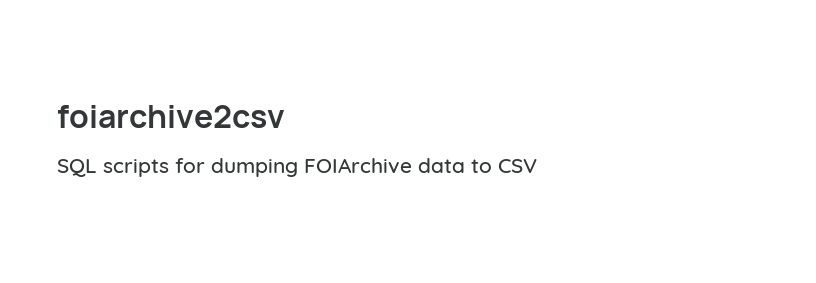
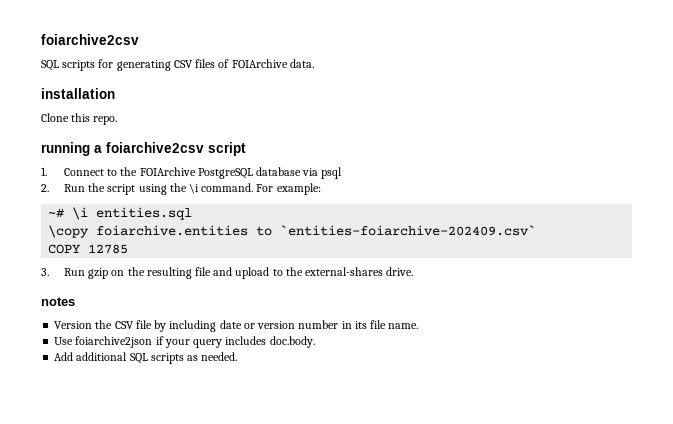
- SQL scripts for dumping FOIArchive data to CSV
+ SQL scripts for generating CSV files of FOIArchive data.
+ installation
+ Clone this repo.
+ running a foiarchive2csv script
+ 1. Connect to the FOIArchive PostgreSQL database via psql
+ 2. Run the script using the \i command. For example:
+ ~# \i entities.sql
+ \copy foiarchive.entities to `entities-foiarchive-202409.csv`
+ COPY 12785
+ 3. Run gzip on the resulting file and upload to the external-shares drive.
+ notes
+ Version the CSV file by including date or version number in its file name.
+ Use foiarchive2json if your query includes doc.body.
+ Add additional SQL scripts as needed.

